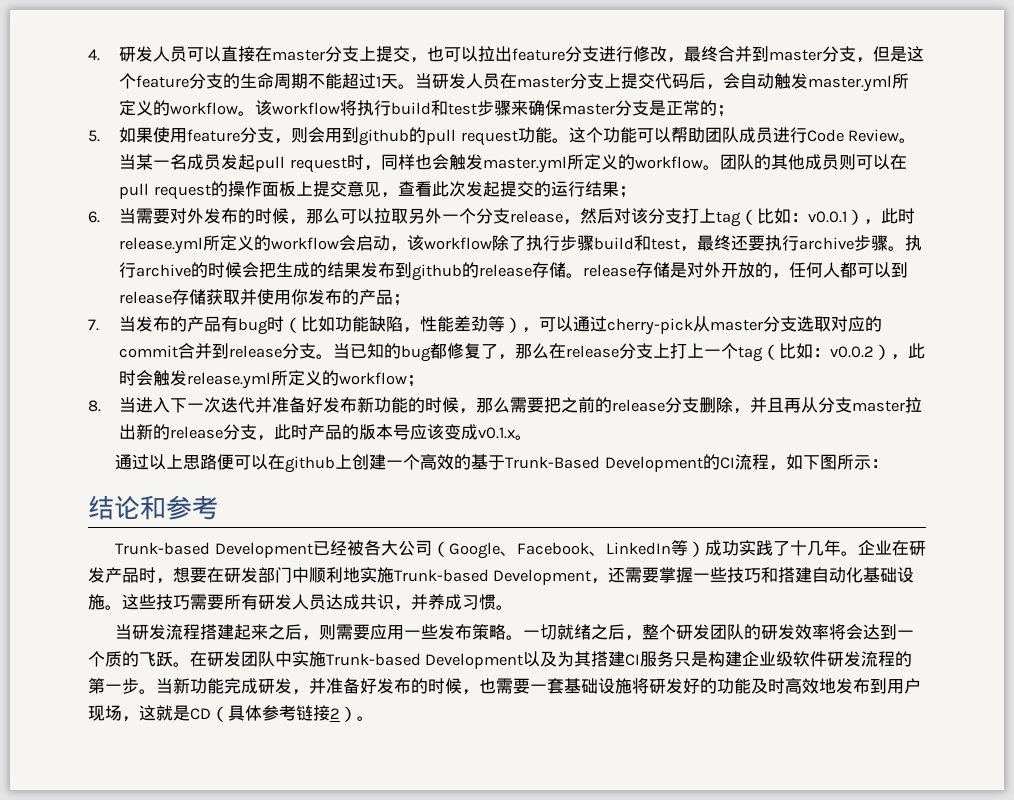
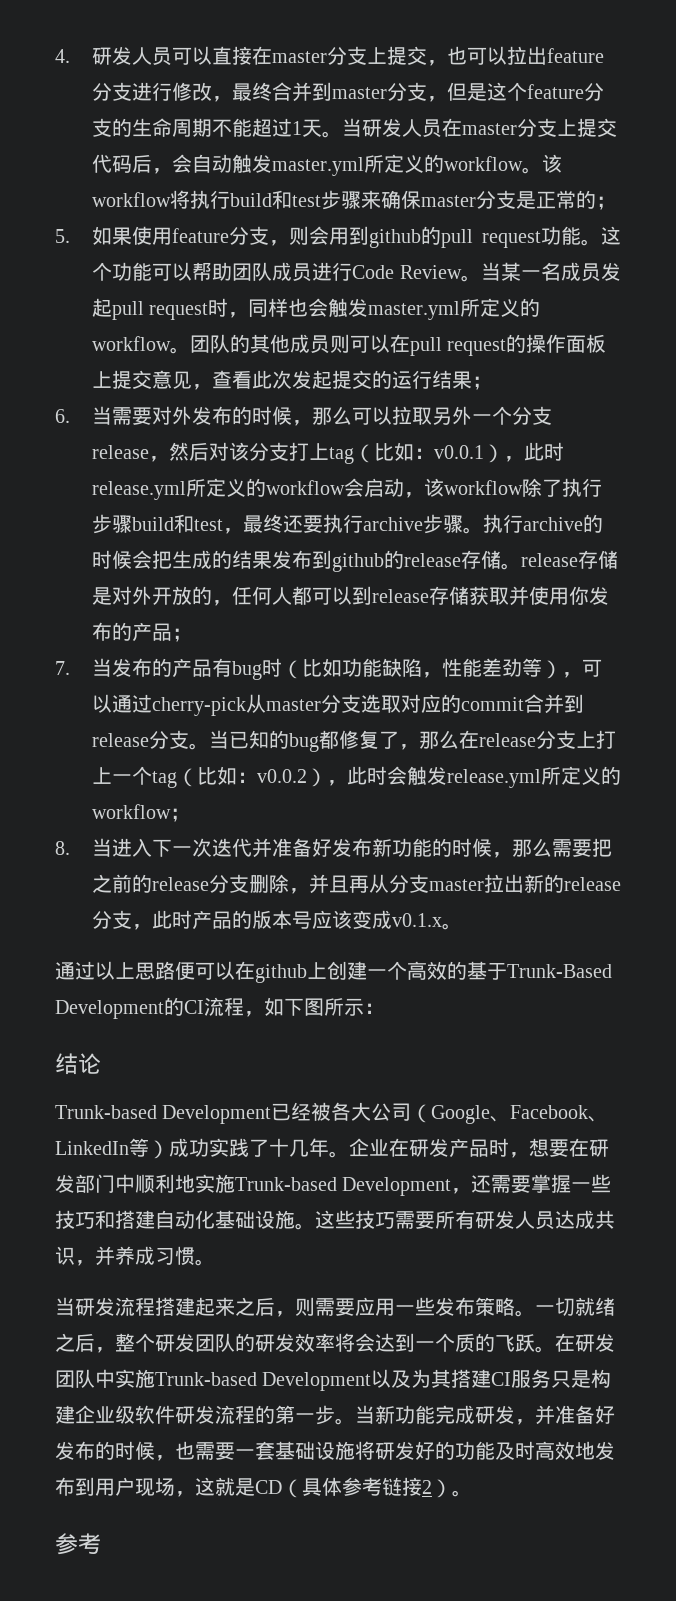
- 结论和参考
+ 结论
  当新功能完成研发，并准备好发布的时候，也需要一套基础设施将研发好的功能及时高效地发布到用户现场，这就是CD（具体参考链接2）。
+ 参考

